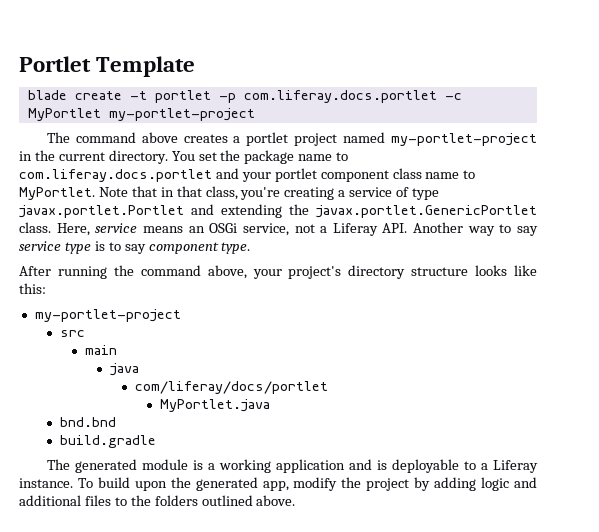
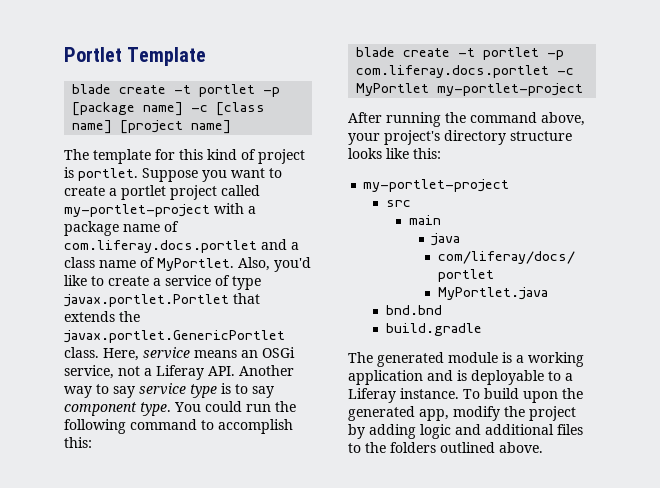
- blade create -t portlet -p com.liferay.docs.portlet -c MyPortlet my-portlet-project
- The command above creates a portlet project named my-portlet-project in the current directory. You set the package name to com.liferay.docs.portlet and your portlet component class name to MyPortlet. Note that in that class, you're creating a service of type javax.portlet.Portlet and extending the javax.portlet.GenericPortlet class.
+ blade create -t portlet -p [package name] -c [class name] [project name]
+ The template for this kind of project is portlet. Suppose you want to create a portlet project called my-portlet-project with a package name of com.liferay.docs.portlet and a class name of MyPortlet. Also, you'd like to create a service of type javax.portlet.Portlet that extends the javax.portlet.GenericPortlet class.
+ You could run the following command to accomplish this:
+ blade create -t portlet -p com.liferay.docs.portlet -c MyPortlet my-portlet-project

